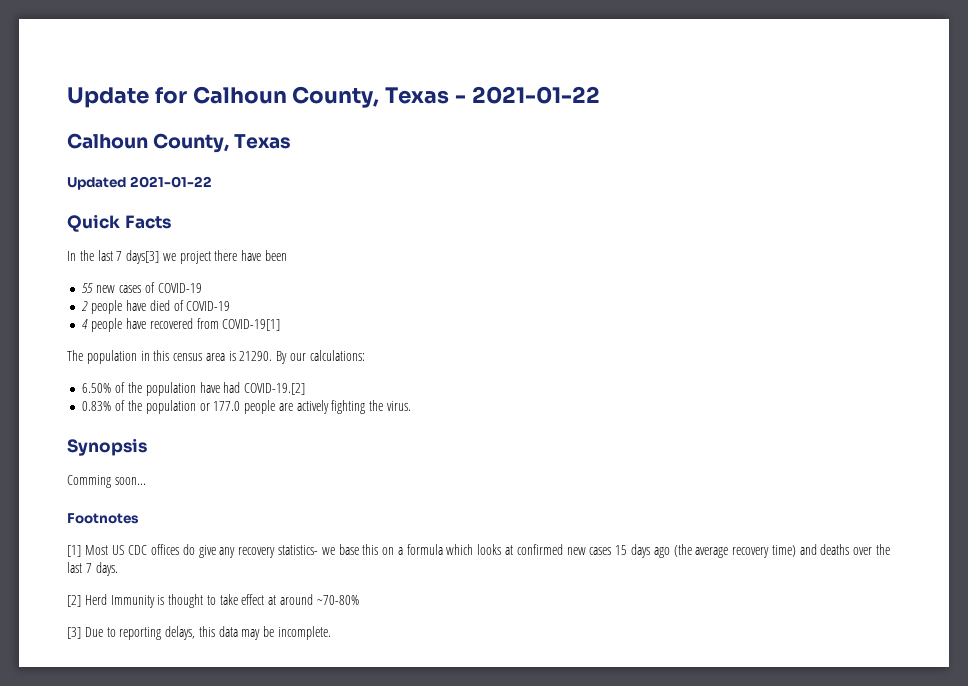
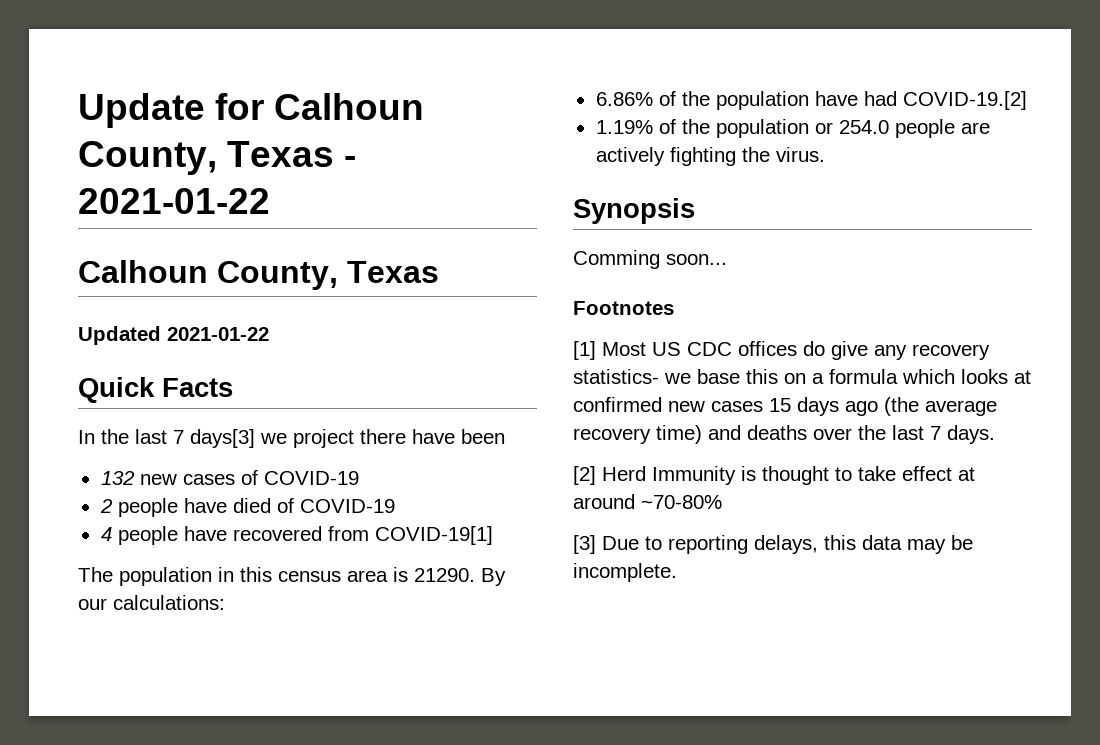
- 55 new cases of COVID-19
+ 132 new cases of COVID-19
- 6.50% of the population have had COVID-19.[2]
+ 6.86% of the population have had COVID-19.[2]
- 0.83% of the population or 177.0 people are actively fighting the virus.
+ 1.19% of the population or 254.0 people are actively fighting the virus.

